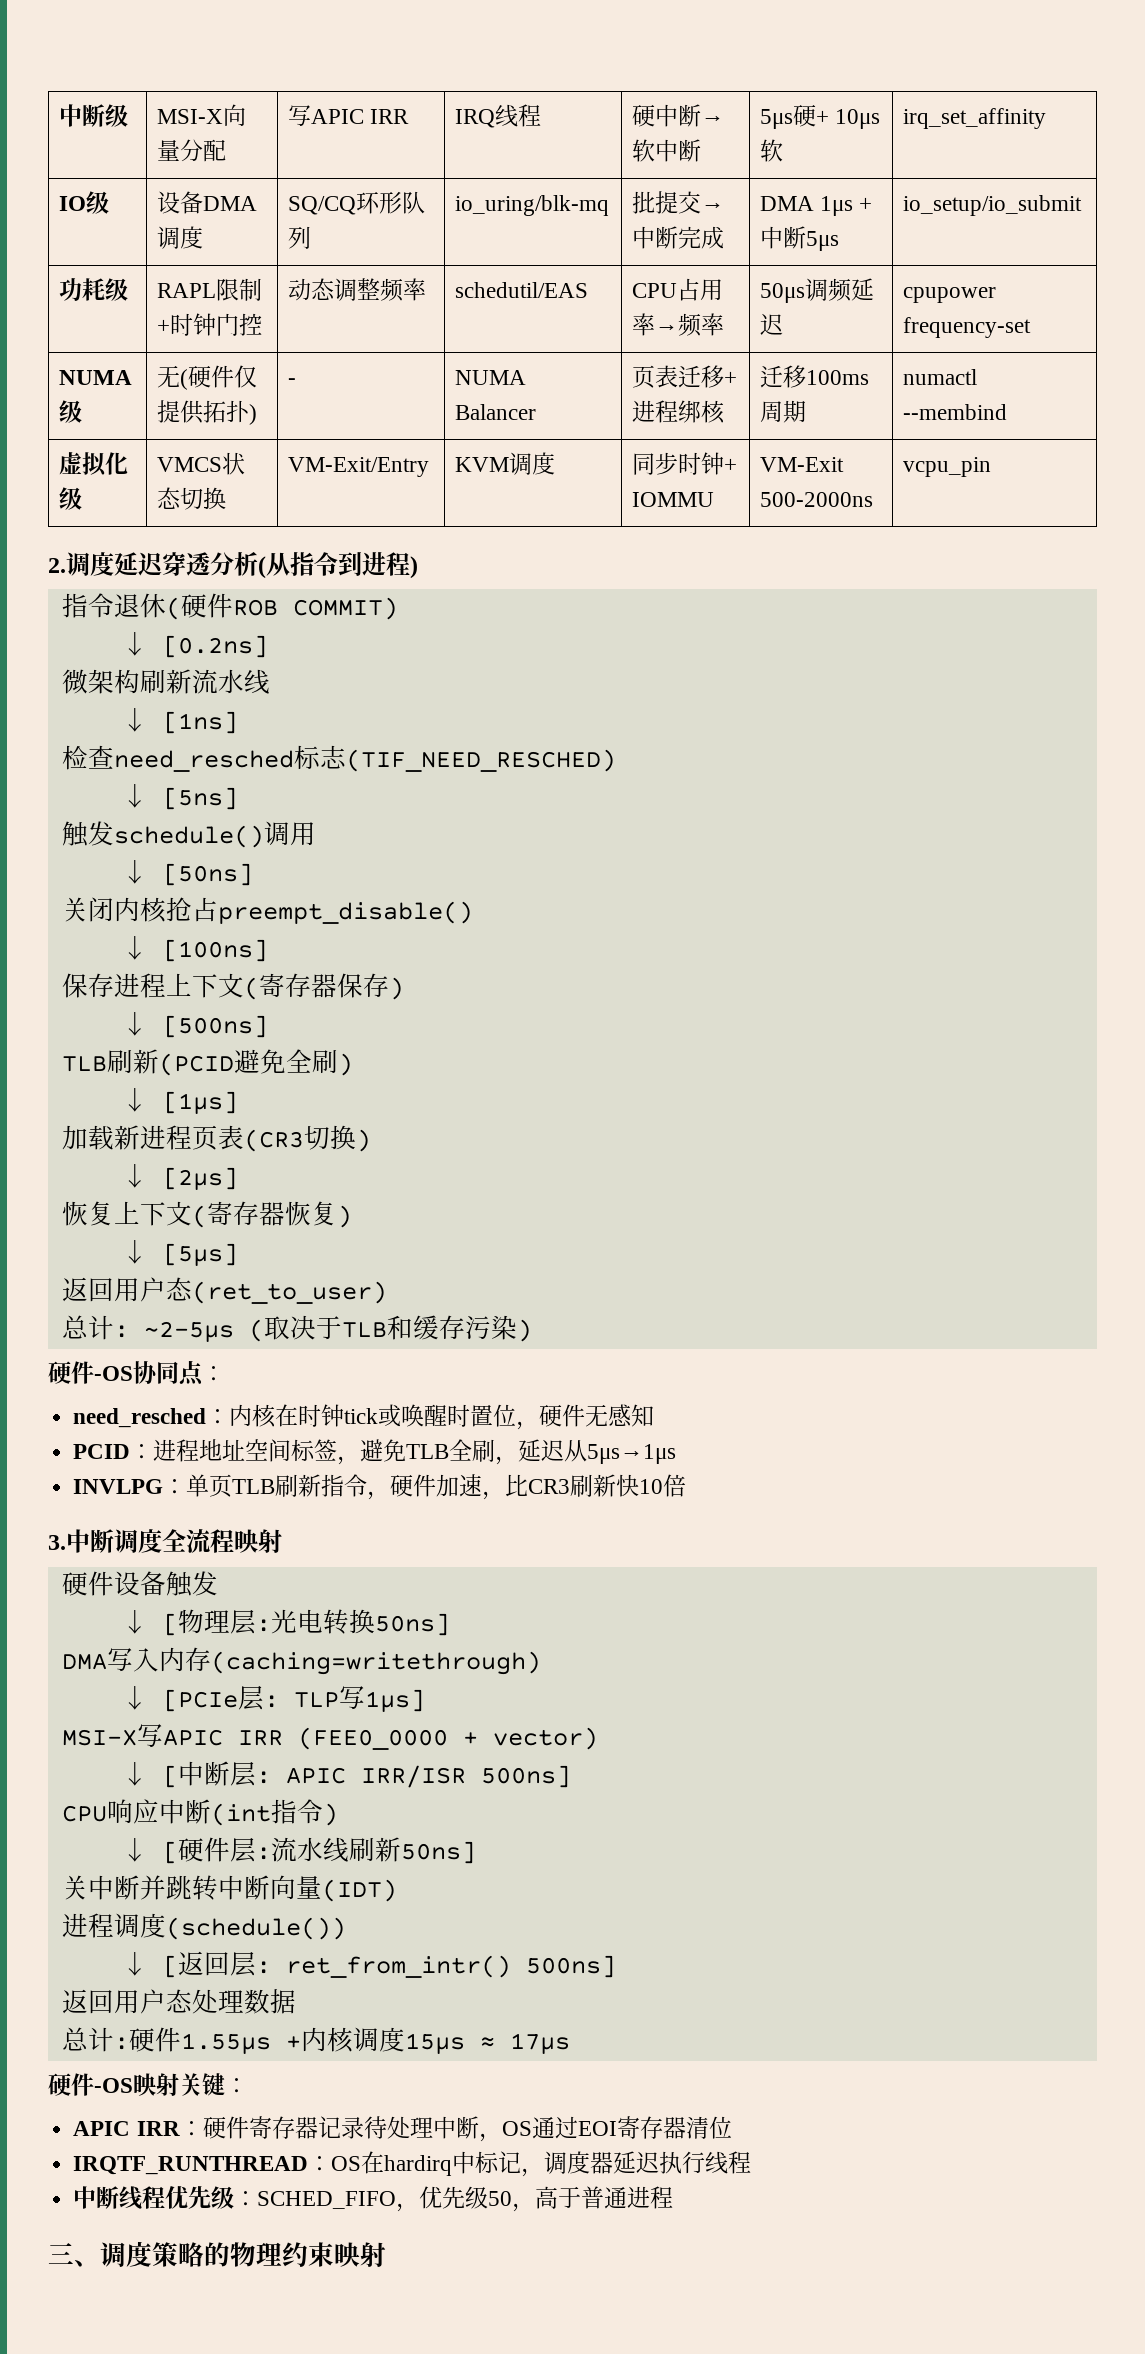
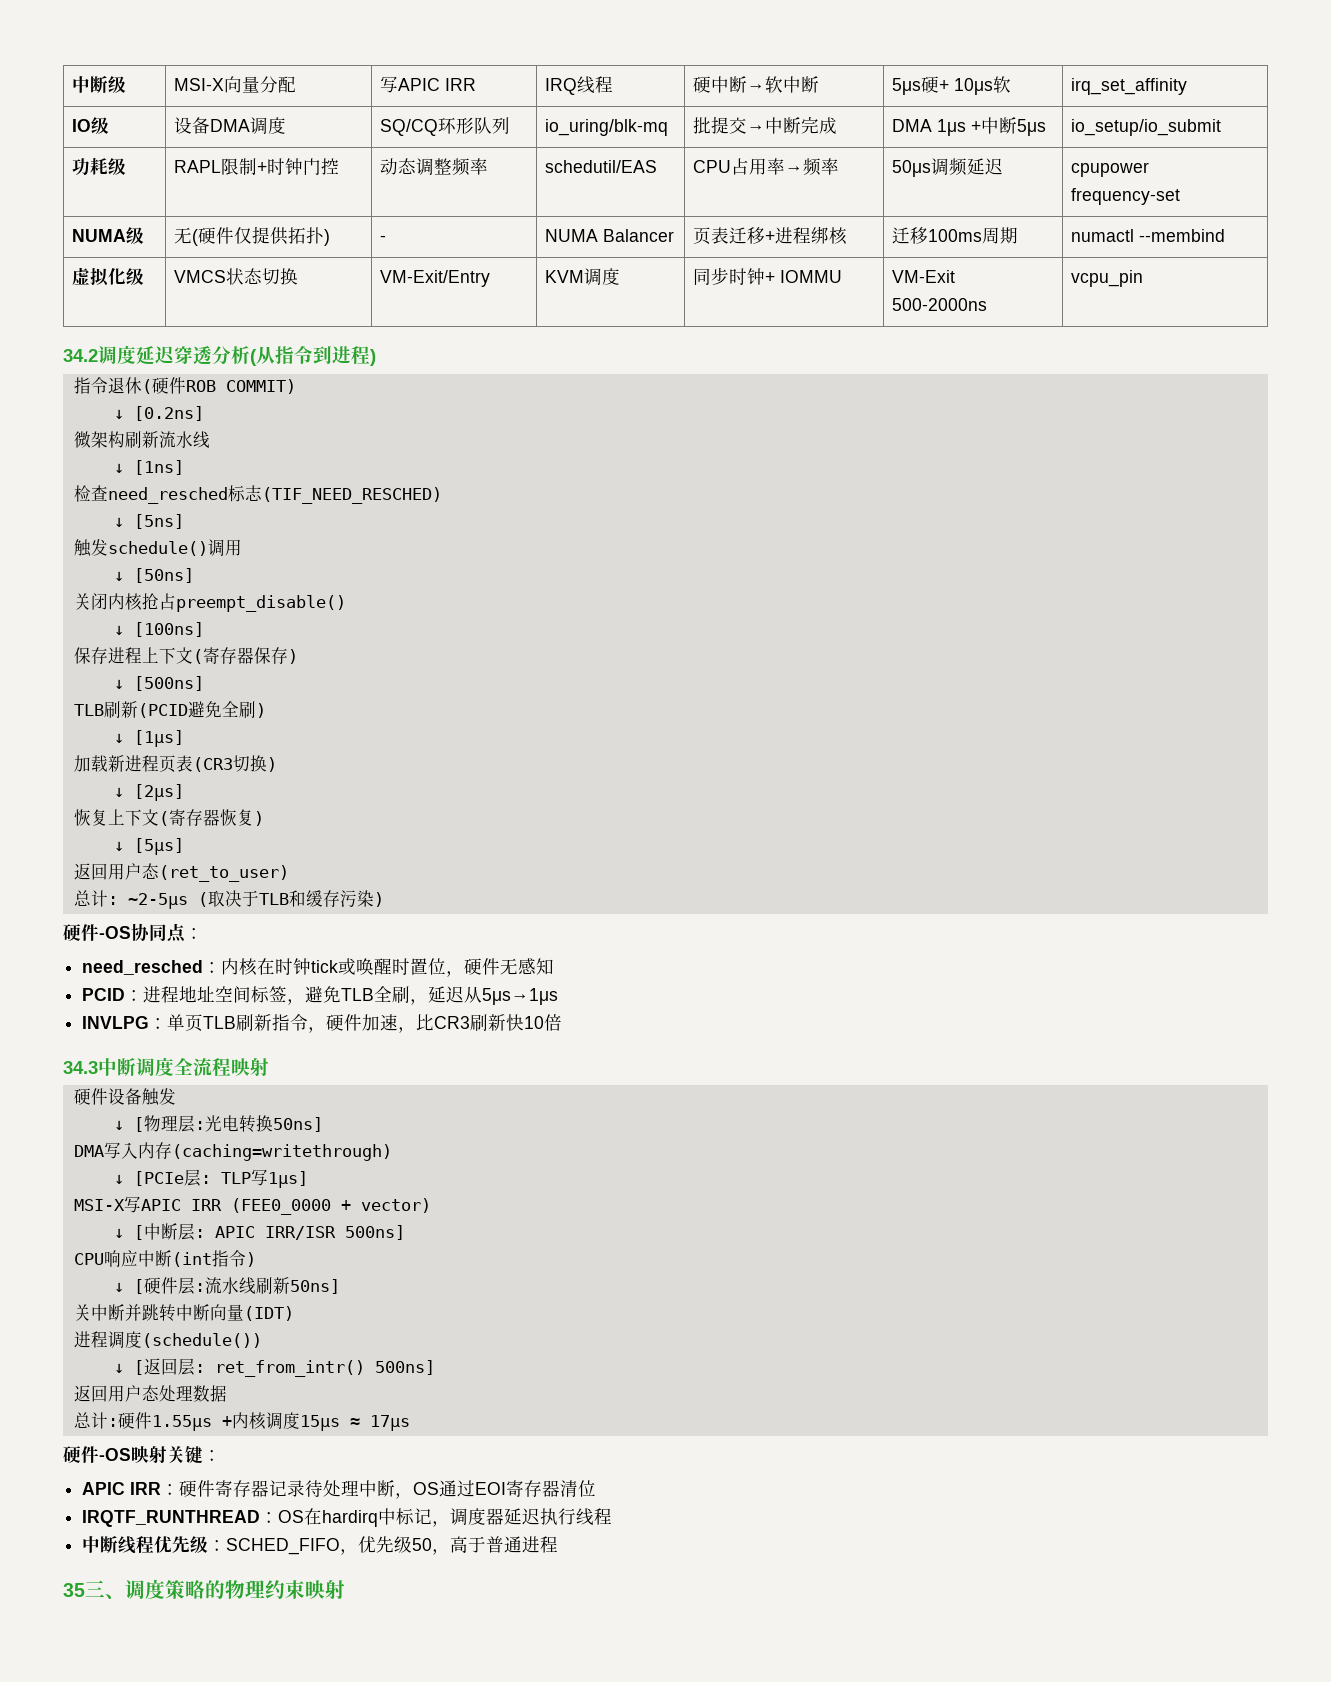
- 2.调度延迟穿透分析(从指令到进程)
+ 34.2调度延迟穿透分析(从指令到进程)
- 3.中断调度全流程映射
+ 34.3中断调度全流程映射
- 三、调度策略的物理约束映射
+ 35三、调度策略的物理约束映射

